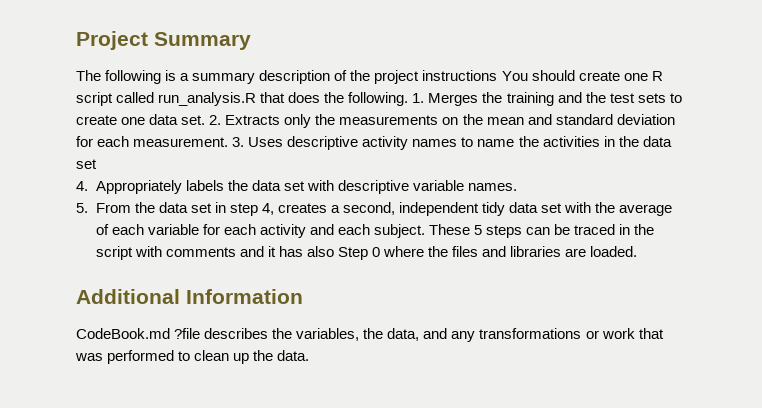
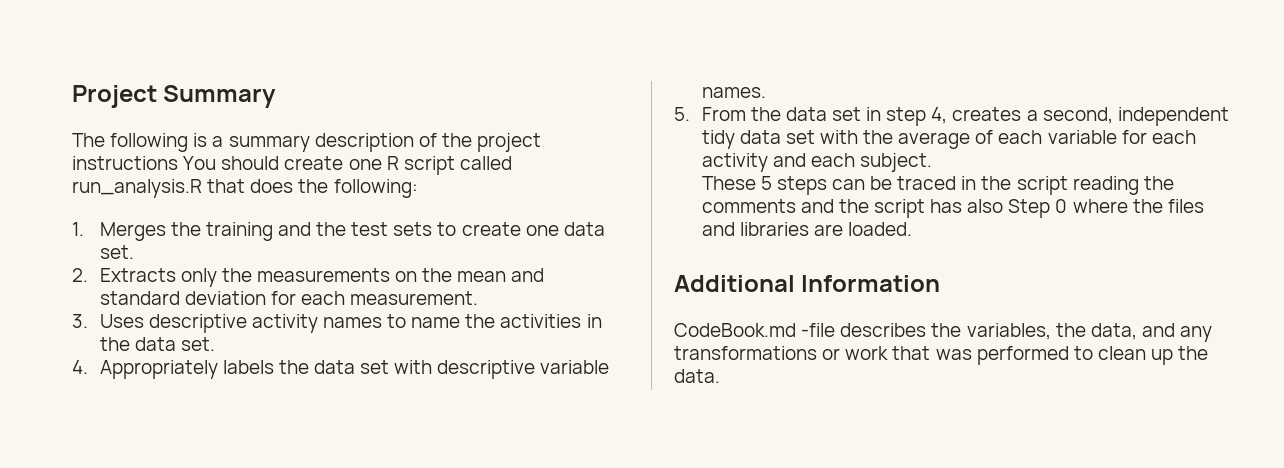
- The following is a summary description of the project instructions You should create one R script called run_analysis.R that does the following. 1. Merges the training and the test sets to create one data set. 2. Extracts only the measurements on the mean and standard deviation for each measurement. 3. Uses descriptive activity names to name the activities in the data set
+ The following is a summary description of the project instructions You should create one R script called run_analysis.R that does the following:
+ 1. Merges the training and the test sets to create one data set.
+ 2. Extracts only the measurements on the mean and standard deviation for each measurement.
+ 3. Uses descriptive activity names to name the activities in the data set.
- 5. From the data set in step 4, creates a second, independent tidy data set with the average of each variable for each activity and each subject. These 5 steps can be traced in the script with comments and it has also Step 0 where the files and libraries are loaded.
+ 5. From the data set in step 4, creates a second, independent tidy data set with the average of each variable for each activity and each subject.
+ These 5 steps can be traced in the script reading the comments and the script has also Step 0 where the files and libraries are loaded.
- CodeBook.md ?file describes the variables, the data, and any transformations or work that was performed to clean up the data.
+ CodeBook.md -file describes the variables, the data, and any transformations or work that was performed to clean up the data.

